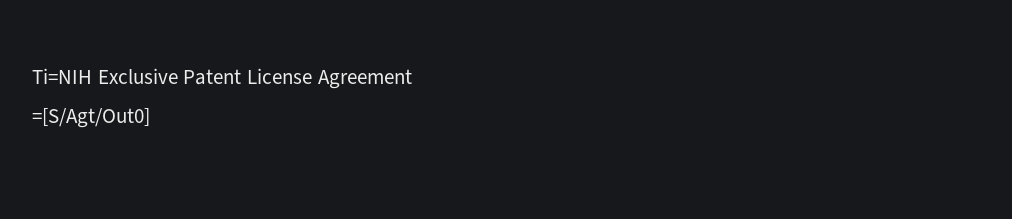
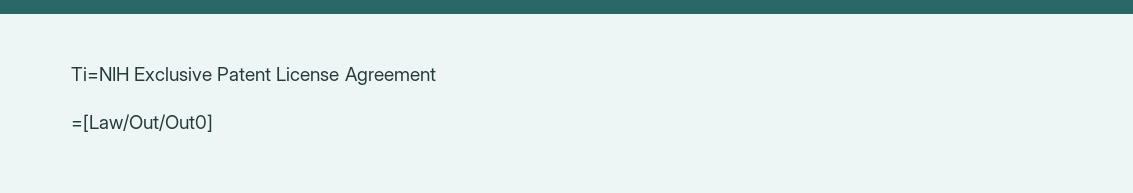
- =[S/Agt/Out0]
+ =[Law/Out/Out0]

